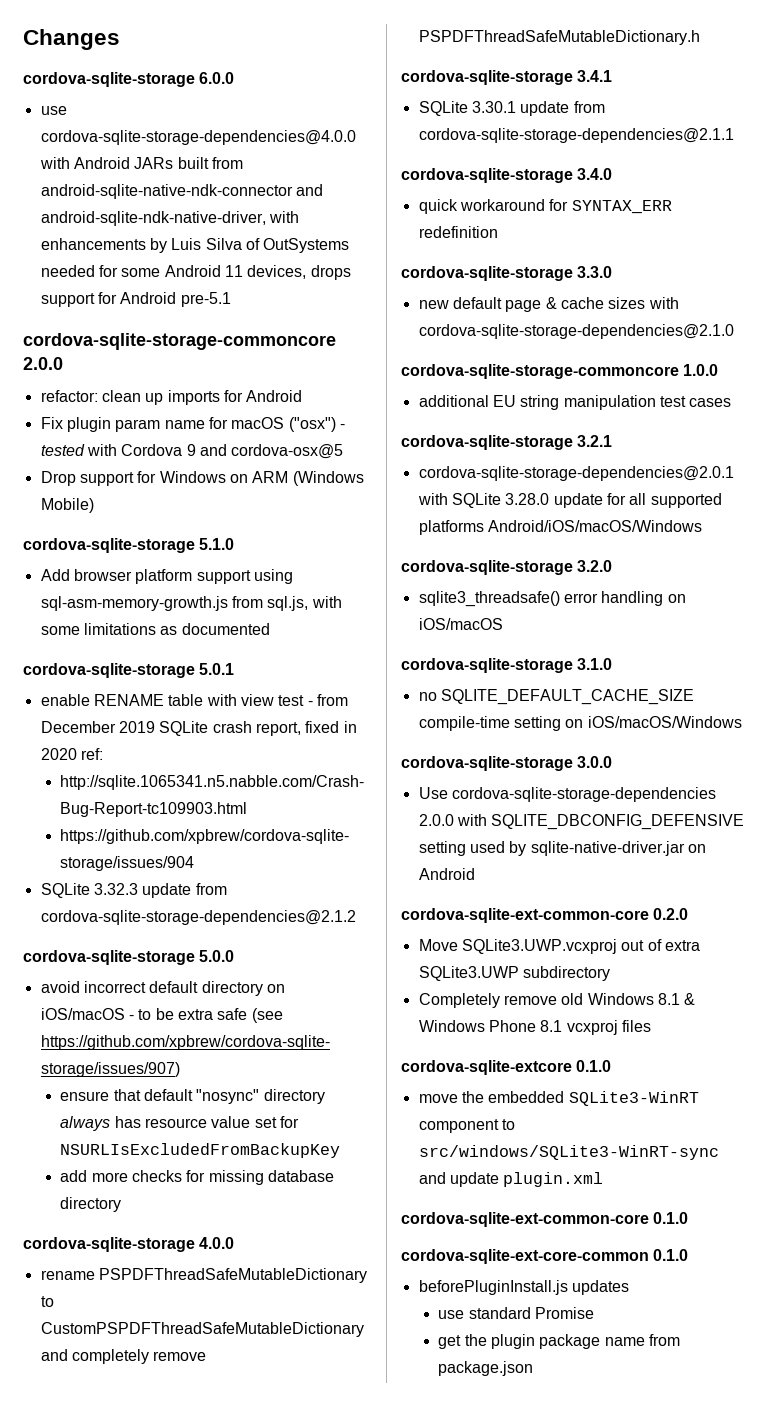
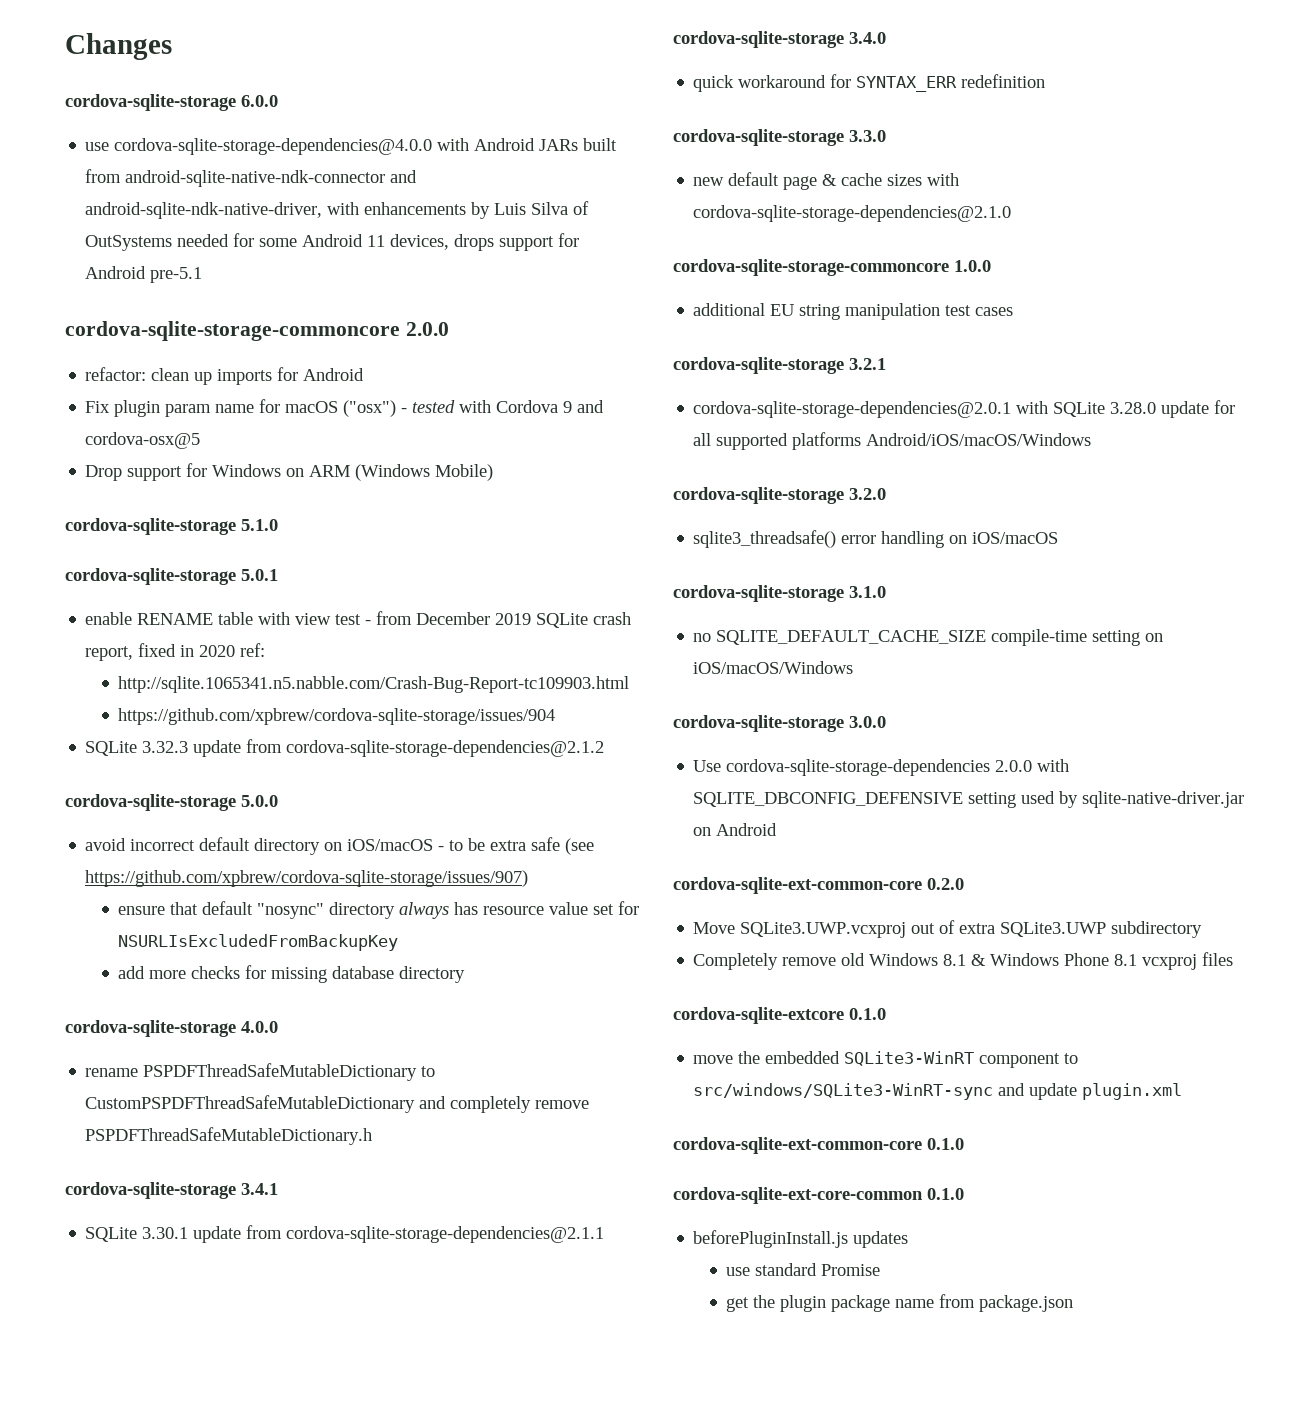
- Add browser platform support using sql-asm-memory-growth.js from sql.js, with some limitations as documented

